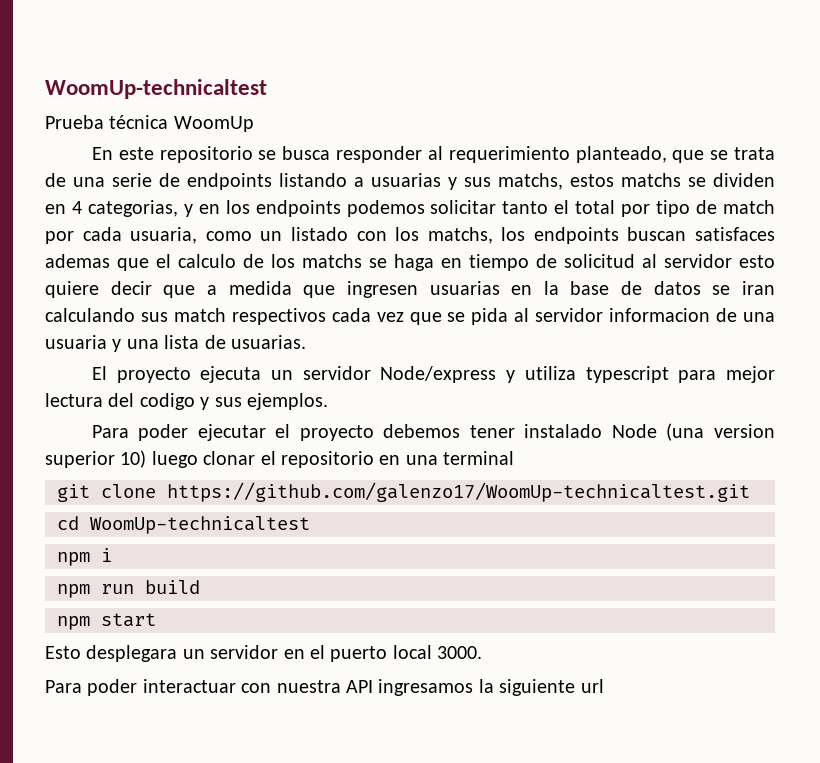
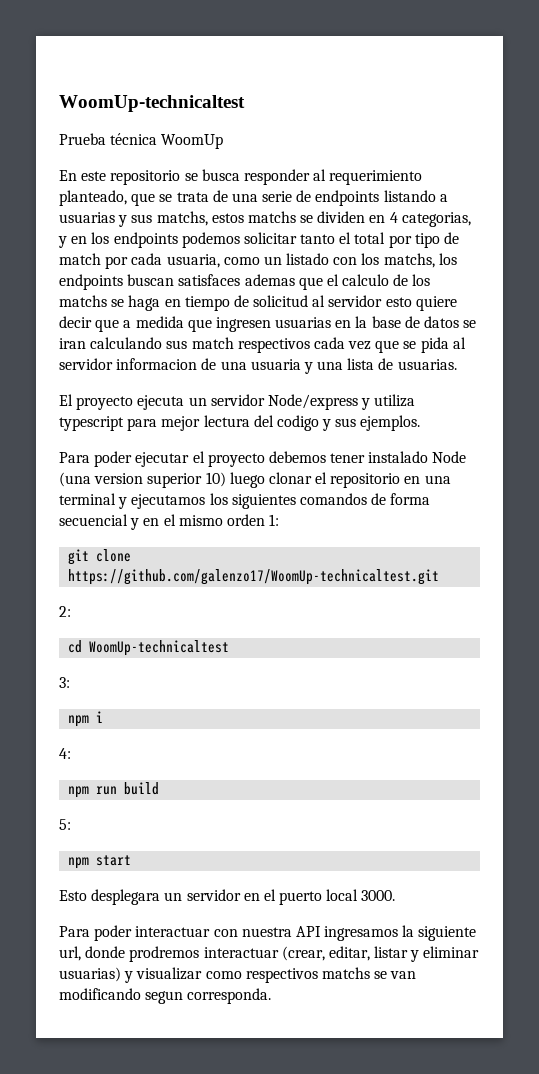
- Para poder ejecutar el proyecto debemos tener instalado Node (una version superior 10) luego clonar el repositorio en una terminal
+ Para poder ejecutar el proyecto debemos tener instalado Node (una version superior 10) luego clonar el repositorio en una terminal y ejecutamos los siguientes comandos de forma secuencial y en el mismo orden 1:
+ 2:
+ 3:
+ 4:
+ 5:
- Para poder interactuar con nuestra API ingresamos la siguiente url
+ Para poder interactuar con nuestra API ingresamos la siguiente url, donde prodremos interactuar (crear, editar, listar y eliminar usuarias) y visualizar como respectivos matchs se van modificando segun corresponda.

